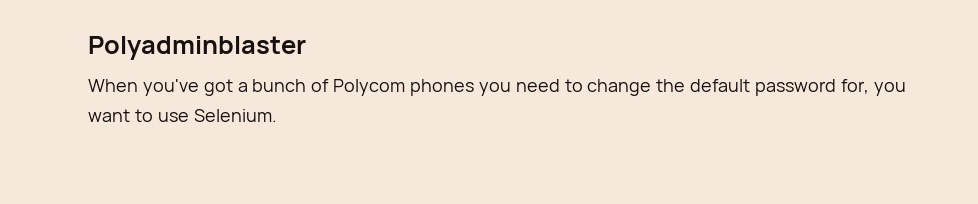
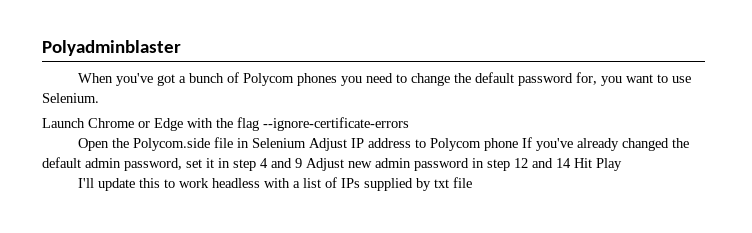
+ Launch Chrome or Edge with the flag --ignore-certificate-errors
+ Open the Polycom.side file in Selenium Adjust IP address to Polycom phone If you've already changed the default admin password, set it in step 4 and 9 Adjust new admin password in step 12 and 14 Hit Play
+ I'll update this to work headless with a list of IPs supplied by txt file

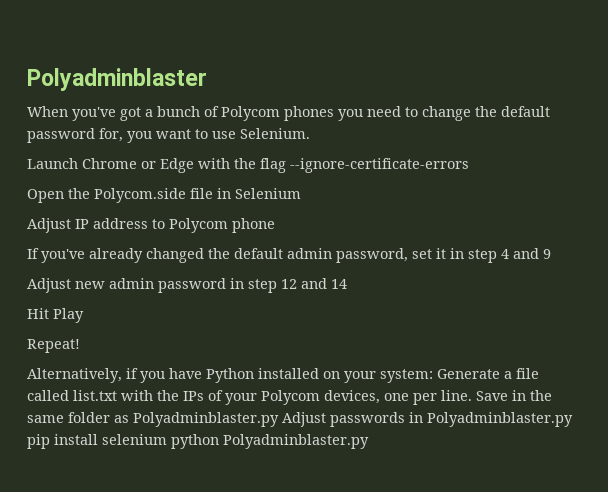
- Open the Polycom.side file in Selenium Adjust IP address to Polycom phone If you've already changed the default admin password, set it in step 4 and 9 Adjust new admin password in step 12 and 14 Hit Play
+ Open the Polycom.side file in Selenium
+ Adjust IP address to Polycom phone
+ If you've already changed the default admin password, set it in step 4 and 9
+ Adjust new admin password in step 12 and 14
+ Hit Play
- I'll update this to work headless with a list of IPs supplied by txt file
+ Repeat!
+ Alternatively, if you have Python installed on your system: Generate a file called list.txt with the IPs of your Polycom devices, one per line. Save in the same folder as Polyadminblaster.py Adjust passwords in Polyadminblaster.py pip install selenium python Polyadminblaster.py

